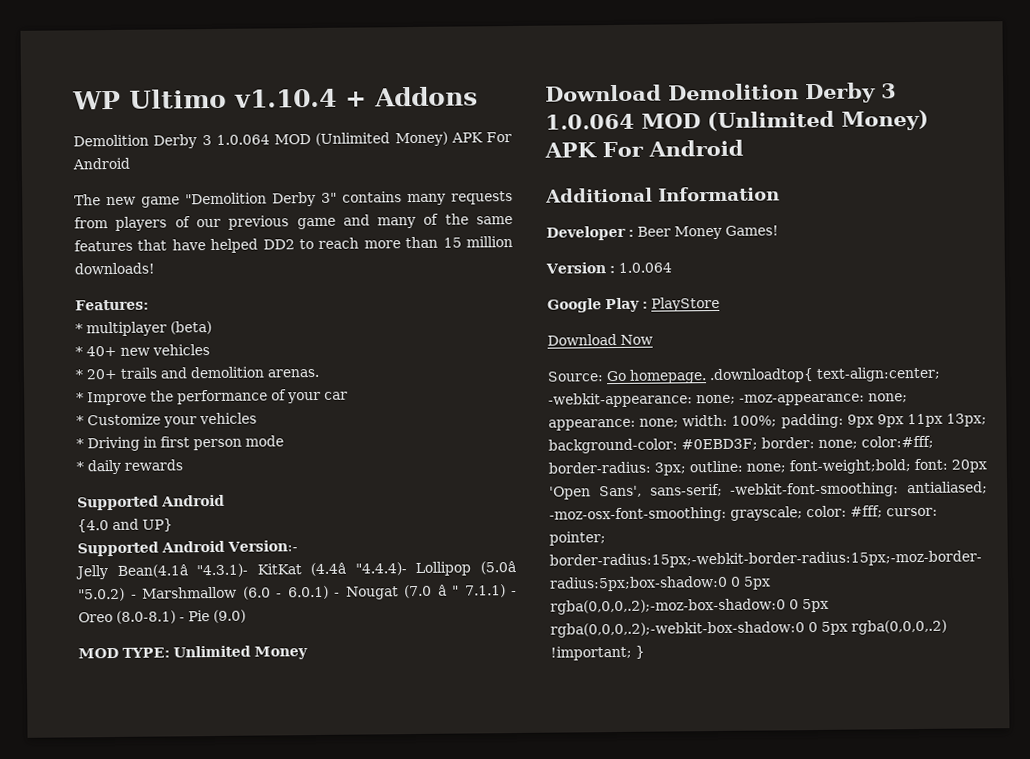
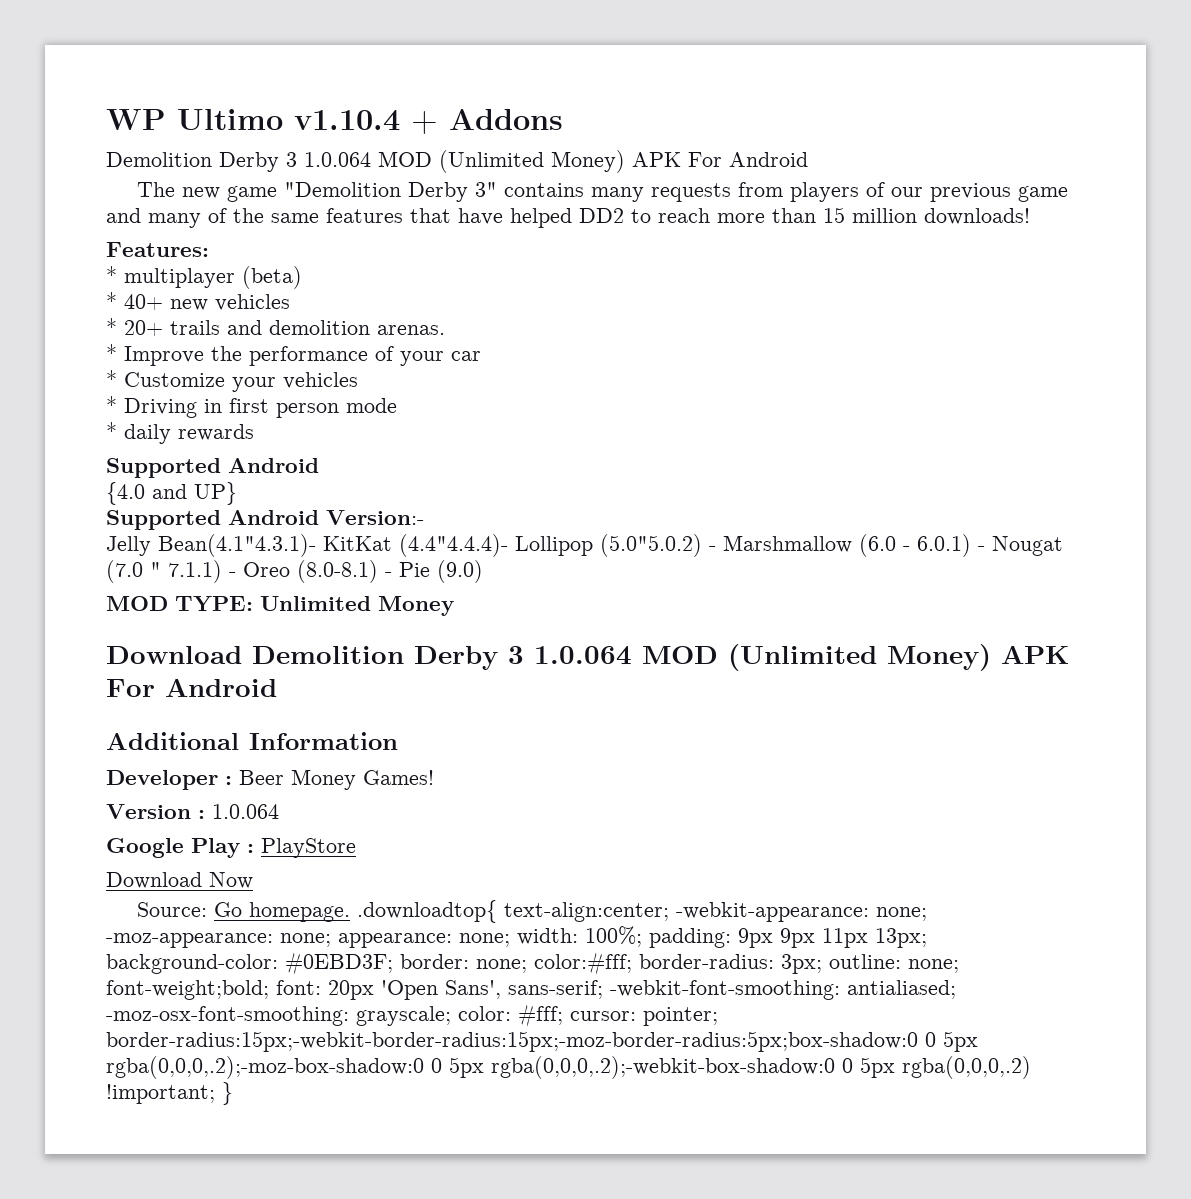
- Jelly Bean(4.1â "4.3.1)- KitKat (4.4â "4.4.4)- Lollipop (5.0â "5.0.2) - Marshmallow (6.0 - 6.0.1) - Nougat (7.0 â " 7.1.1) - Oreo (8.0-8.1) - Pie (9.0)
+ Jelly Bean(4.1"4.3.1)- KitKat (4.4"4.4.4)- Lollipop (5.0"5.0.2) - Marshmallow (6.0 - 6.0.1) - Nougat (7.0 " 7.1.1) - Oreo (8.0-8.1) - Pie (9.0)

